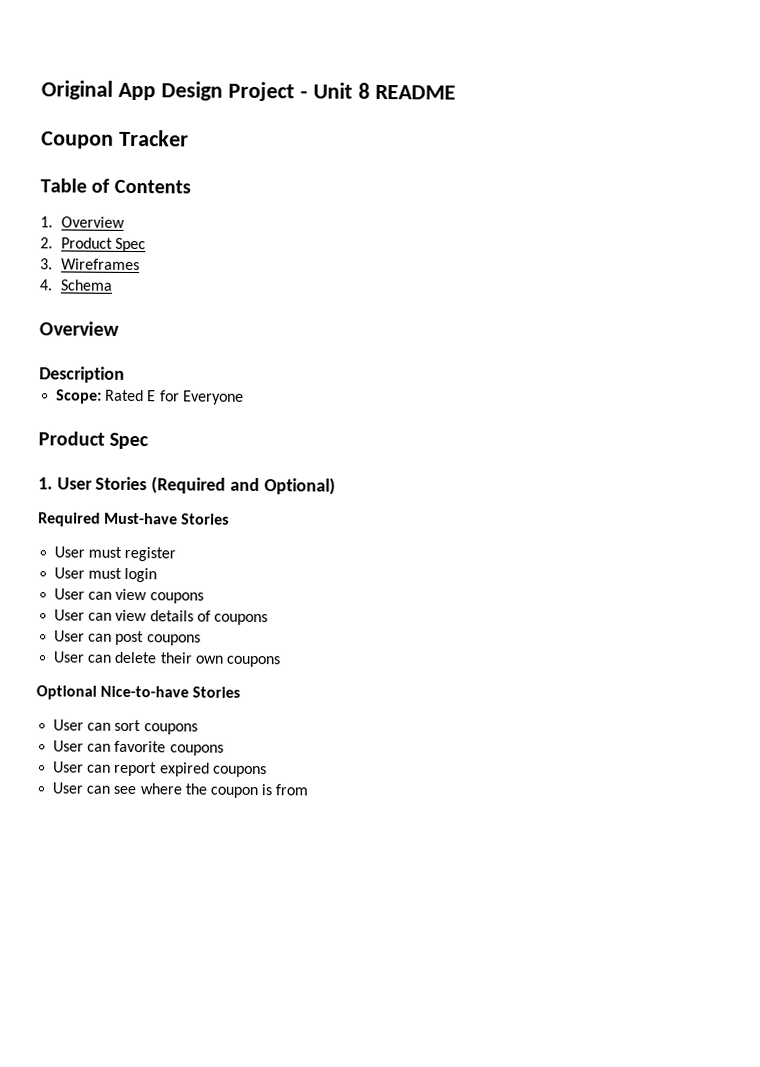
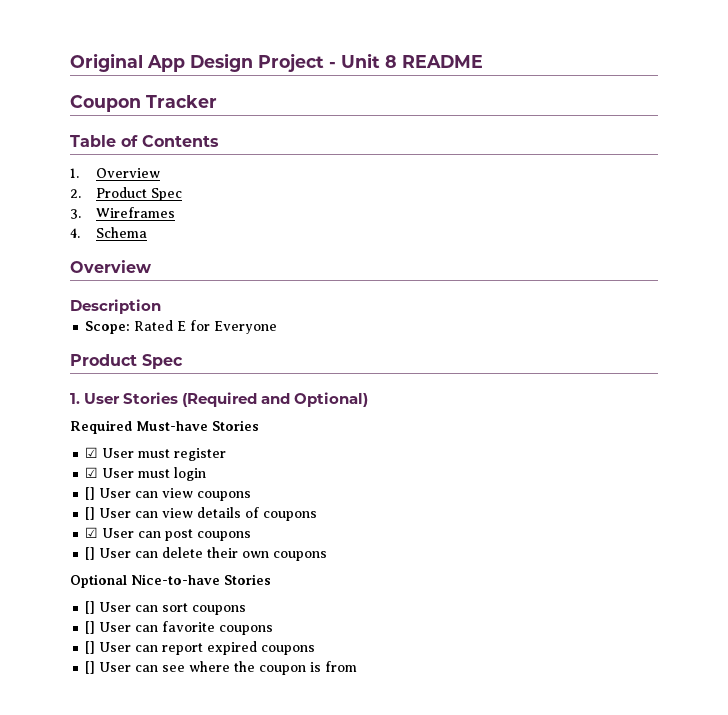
- User must register
+ ☑ User must register
- User must login
+ ☑ User must login
- User can view coupons
+ [] User can view coupons
- User can view details of coupons
+ [] User can view details of coupons
- User can post coupons
+ ☑ User can post coupons
- User can delete their own coupons
+ [] User can delete their own coupons
- User can sort coupons
+ [] User can sort coupons
- User can favorite coupons
+ [] User can favorite coupons
- User can report expired coupons
+ [] User can report expired coupons
- User can see where the coupon is from
+ [] User can see where the coupon is from

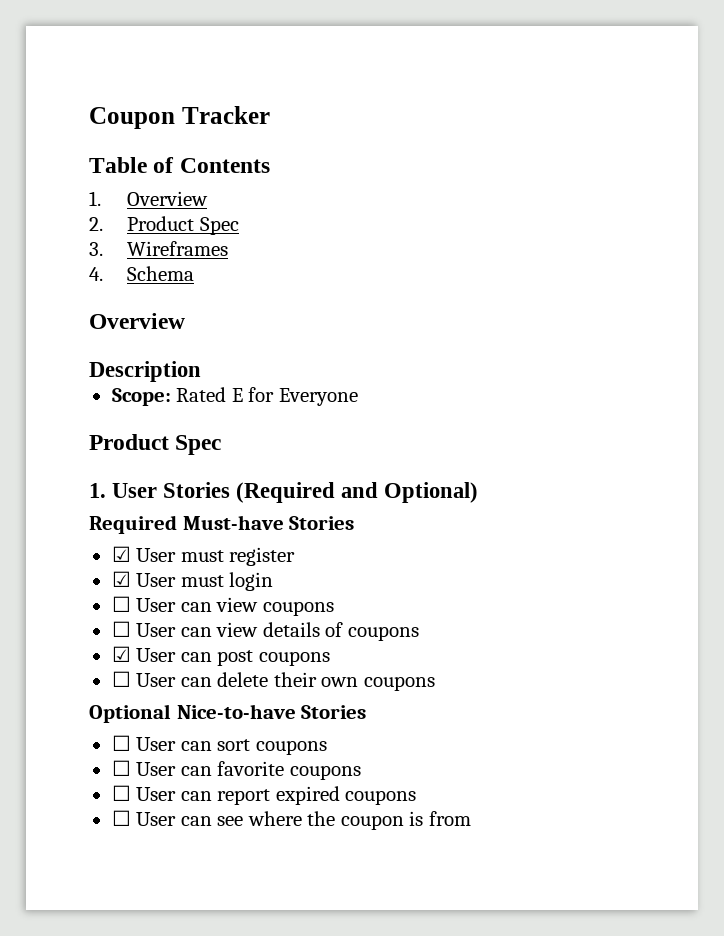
- Original App Design Project - Unit 8 README
- [] User can view coupons
+ ☐ User can view coupons
- [] User can view details of coupons
+ ☐ User can view details of coupons
- [] User can delete their own coupons
+ ☐ User can delete their own coupons
- [] User can sort coupons
+ ☐ User can sort coupons
- [] User can favorite coupons
+ ☐ User can favorite coupons
- [] User can report expired coupons
+ ☐ User can report expired coupons
- [] User can see where the coupon is from
+ ☐ User can see where the coupon is from

